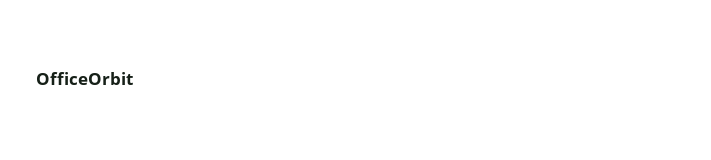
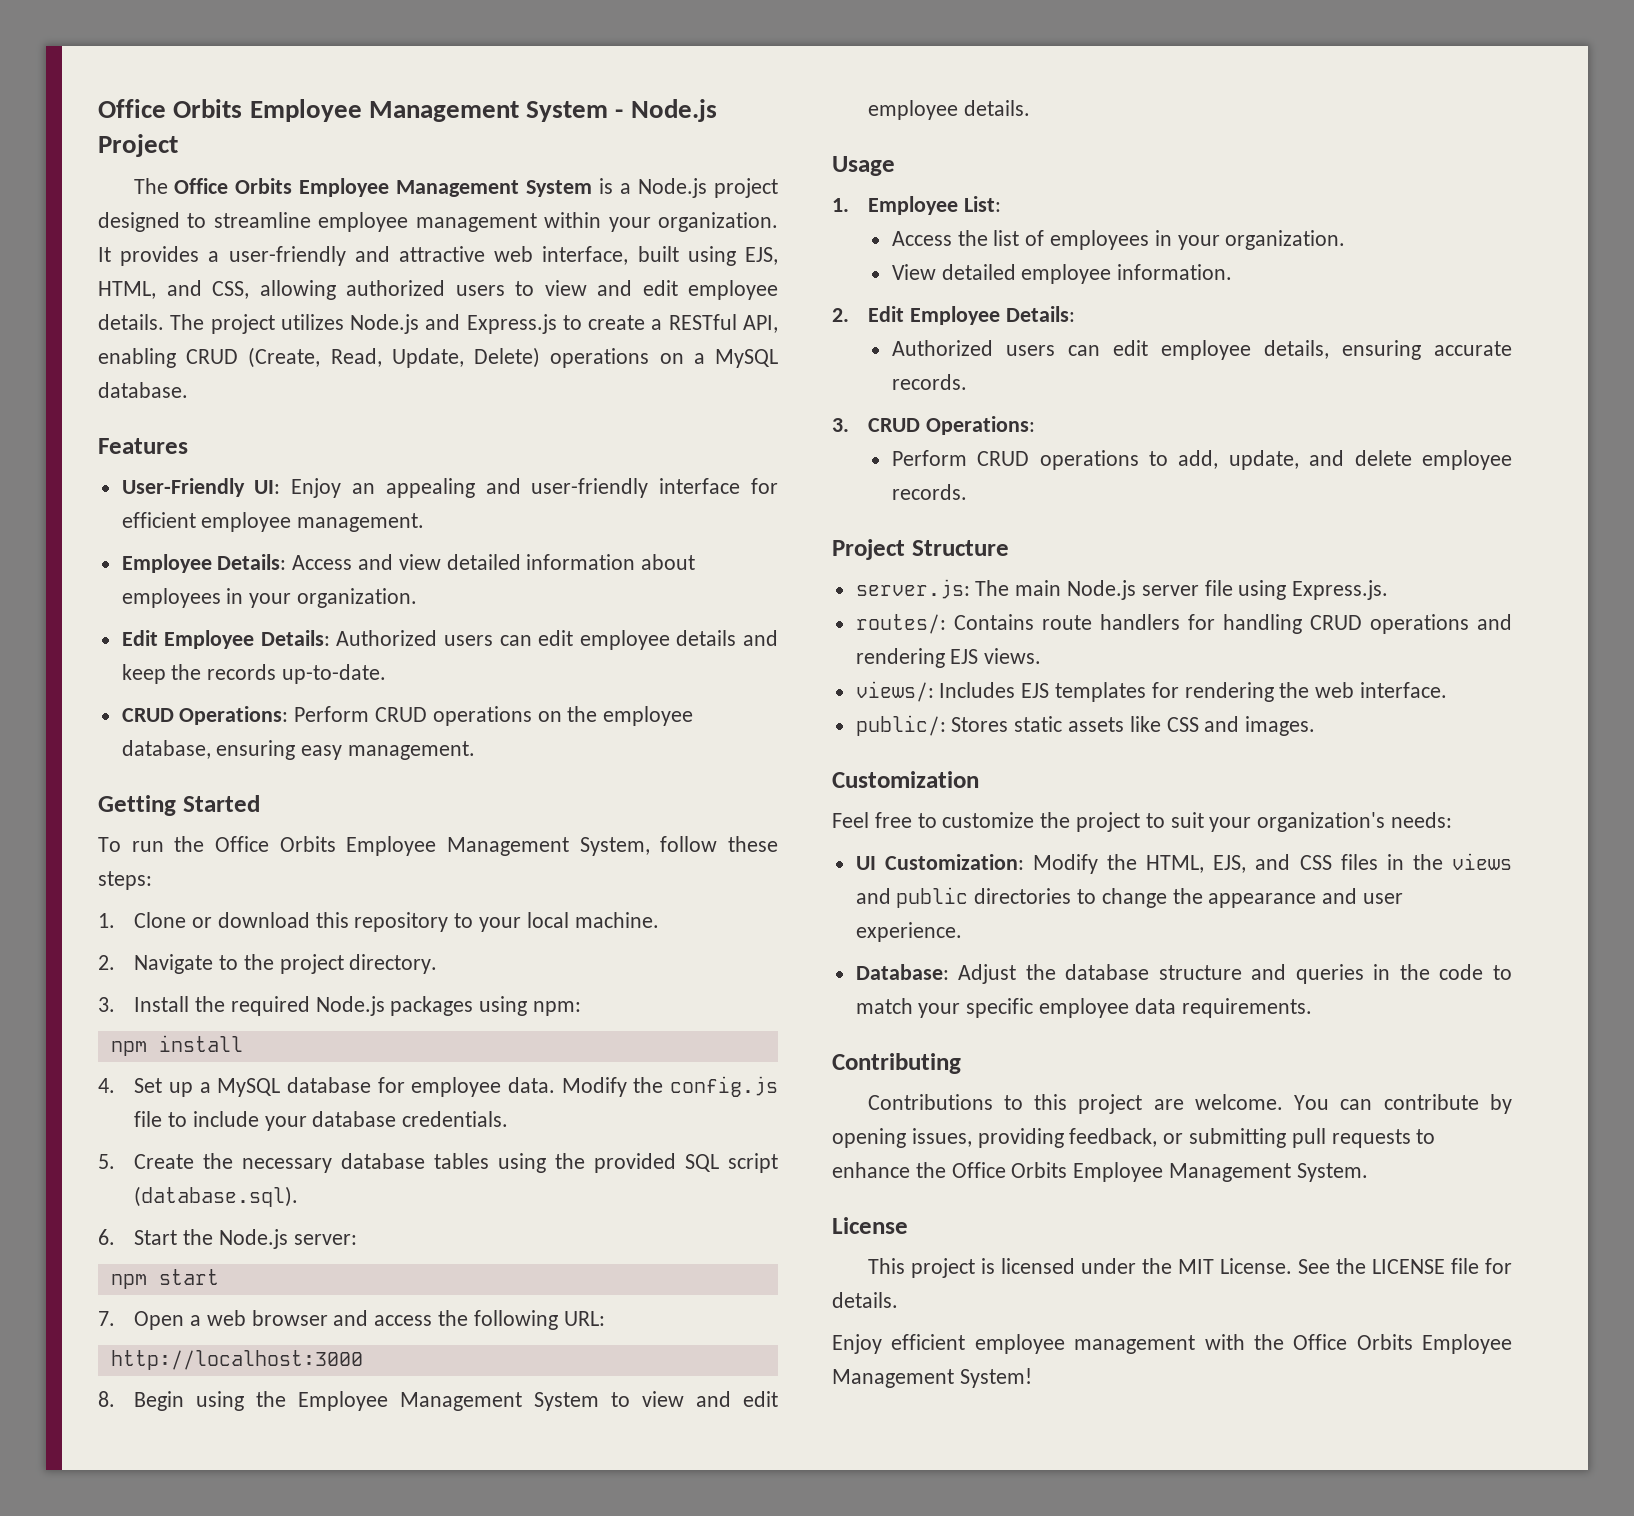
- OfficeOrbit
+ Office Orbits Employee Management System - Node.js Project
+ The Office Orbits Employee Management System is a Node.js project designed to streamline employee management within your organization. It provides a user-friendly and attractive web interface, built using EJS, HTML, and CSS, allowing authorized users to view and edit employee details. The project utilizes Node.js and Express.js to create a RESTful API, enabling CRUD (Create, Read, Update, Delete) operations on a MySQL database.
+ Features
+ User-Friendly UI: Enjoy an appealing and user-friendly interface for efficient employee management.
+ Employee Details: Access and view detailed information about employees in your organization.
+ Edit Employee Details: Authorized users can edit employee details and keep the records up-to-date.
+ CRUD Operations: Perform CRUD operations on the employee database, ensuring easy management.
+ Getting Started
+ To run the Office Orbits Employee Management System, follow these steps:
+ 1. Clone or download this repository to your local machine.
+ 2. Navigate to the project directory.
+ 3. Install the required Node.js packages using npm:
+ npm install
+ 4. Set up a MySQL database for employee data. Modify the config.js file to include your database credentials.
+ 5. Create the necessary database tables using the provided SQL script (database.sql).
+ 6. Start the Node.js server:
+ npm start
+ 7. Open a web browser and access the following URL:
+ http://localhost:3000
+ 8. Begin using the Employee Management System to view and edit employee details.
+ Usage
+ 1. Employee List:
+ Access the list of employees in your organization.
+ View detailed employee information.
+ 2. Edit Employee Details:
+ Authorized users can edit employee details, ensuring accurate records.
+ 3. CRUD Operations:
+ Perform CRUD operations to add, update, and delete employee records.
+ Project Structure
+ server.js: The main Node.js server file using Express.js.
+ routes/: Contains route handlers for handling CRUD operations and rendering EJS views.
+ views/: Includes EJS templates for rendering the web interface.
+ public/: Stores static assets like CSS and images.
+ Customization
+ Feel free to customize the project to suit your organization's needs:
+ UI Customization: Modify the HTML, EJS, and CSS files in the views and public directories to change the appearance and user experience.
+ Database: Adjust the database structure and queries in the code to match your specific employee data requirements.
+ Contributing
+ Contributions to this project are welcome. You can contribute by opening issues, providing feedback, or submitting pull requests to enhance the Office Orbits Employee Management System.
+ License
+ This project is licensed under the MIT License. See the LICENSE file for details.
+ Enjoy efficient employee management with the Office Orbits Employee Management System!

